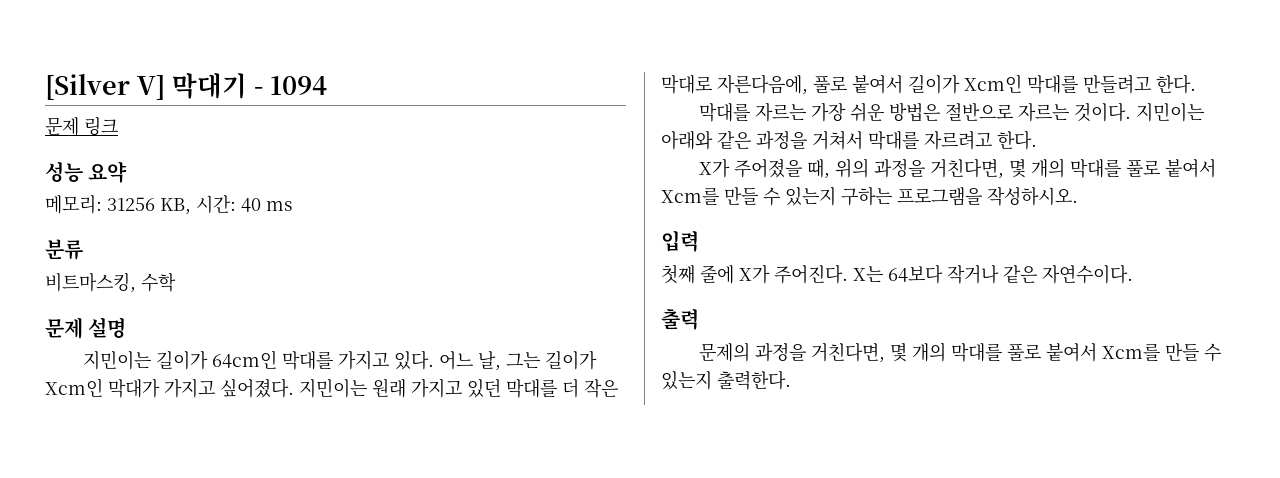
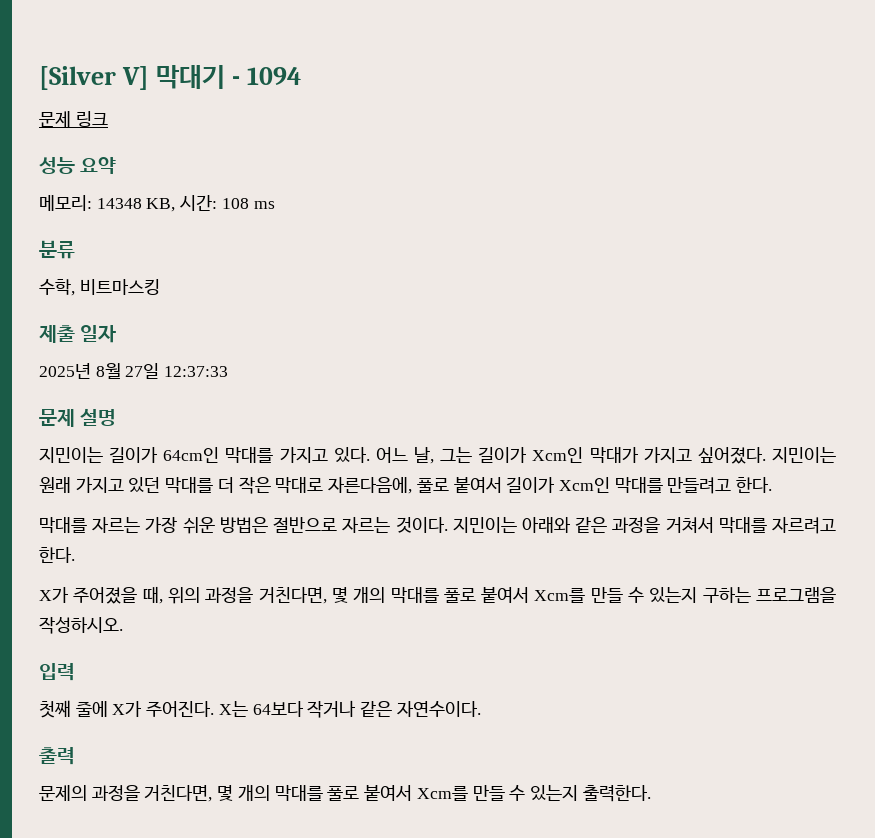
- 메모리: 31256 KB, 시간: 40 ms
+ 메모리: 14348 KB, 시간: 108 ms
- 비트마스킹, 수학
+ 수학, 비트마스킹
+ 제출 일자
+ 2025년 8월 27일 12:37:33

